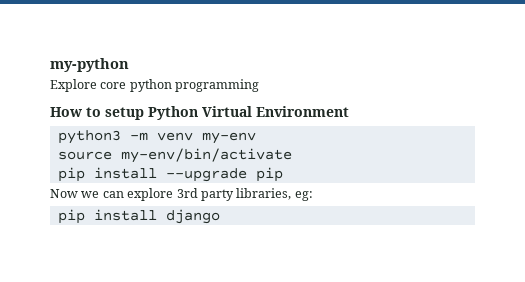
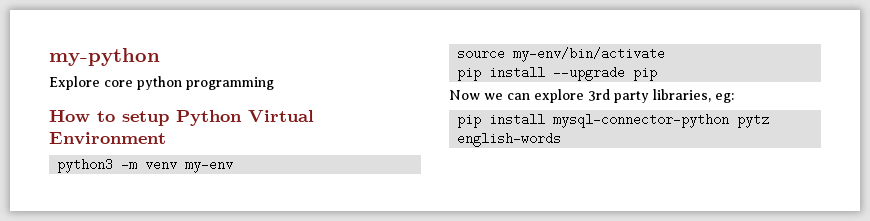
- pip install django
+ pip install mysql-connector-python pytz english-words

